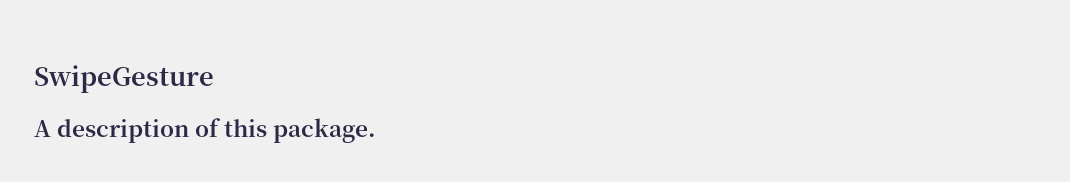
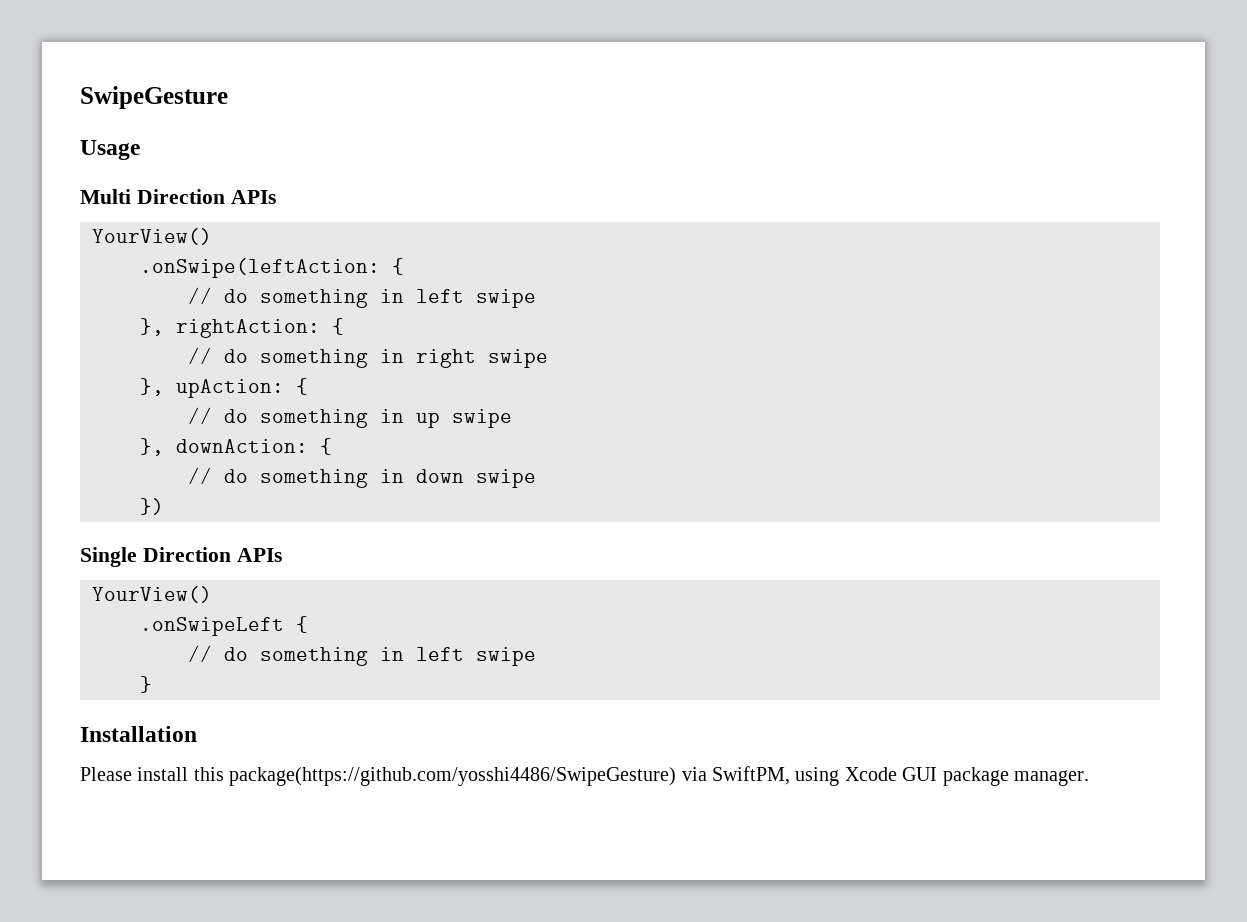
- A description of this package.
+ Usage
+ Multi Direction APIs
+ YourView()
+ .onSwipe(leftAction: {
+ // do something in left swipe
+ }, rightAction: {
+ // do something in right swipe
+ }, upAction: {
+ // do something in up swipe
+ }, downAction: {
+ // do something in down swipe
+ })
+ Single Direction APIs
+ YourView()
+ .onSwipeLeft {
+ // do something in left swipe
+ }
+ Installation
+ Please install this package(https://github.com/yosshi4486/SwipeGesture) via SwiftPM, using Xcode GUI package manager.

